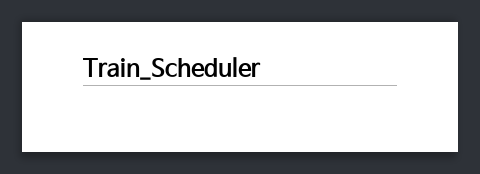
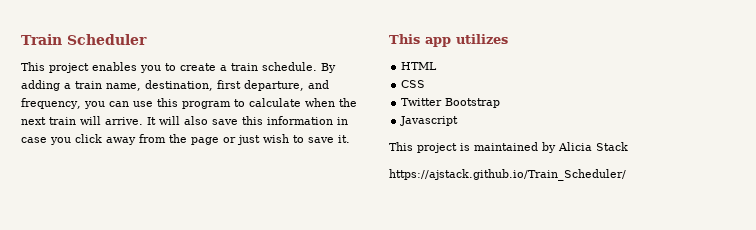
- Train_Scheduler
+ Train Scheduler
+ This project enables you to create a train schedule. By adding a train name, destination, first departure, and frequency, you can use this program to calculate when the next train will arrive. It will also save this information in case you click away from the page or just wish to save it.
+ This app utilizes
+ HTML
+ CSS
+ Twitter Bootstrap
+ Javascript
+ This project is maintained by Alicia Stack
+ https://ajstack.github.io/Train_Scheduler/

